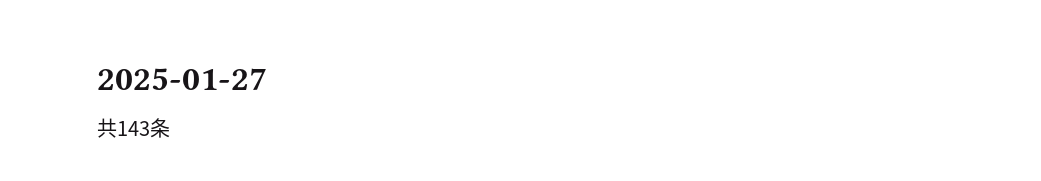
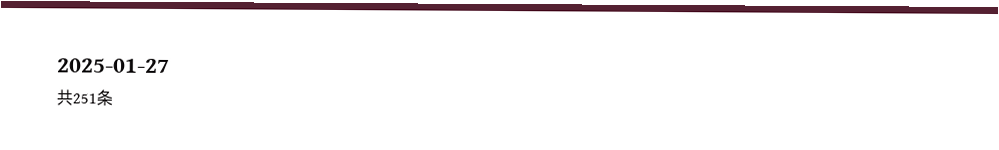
- 共143条
+ 共251条

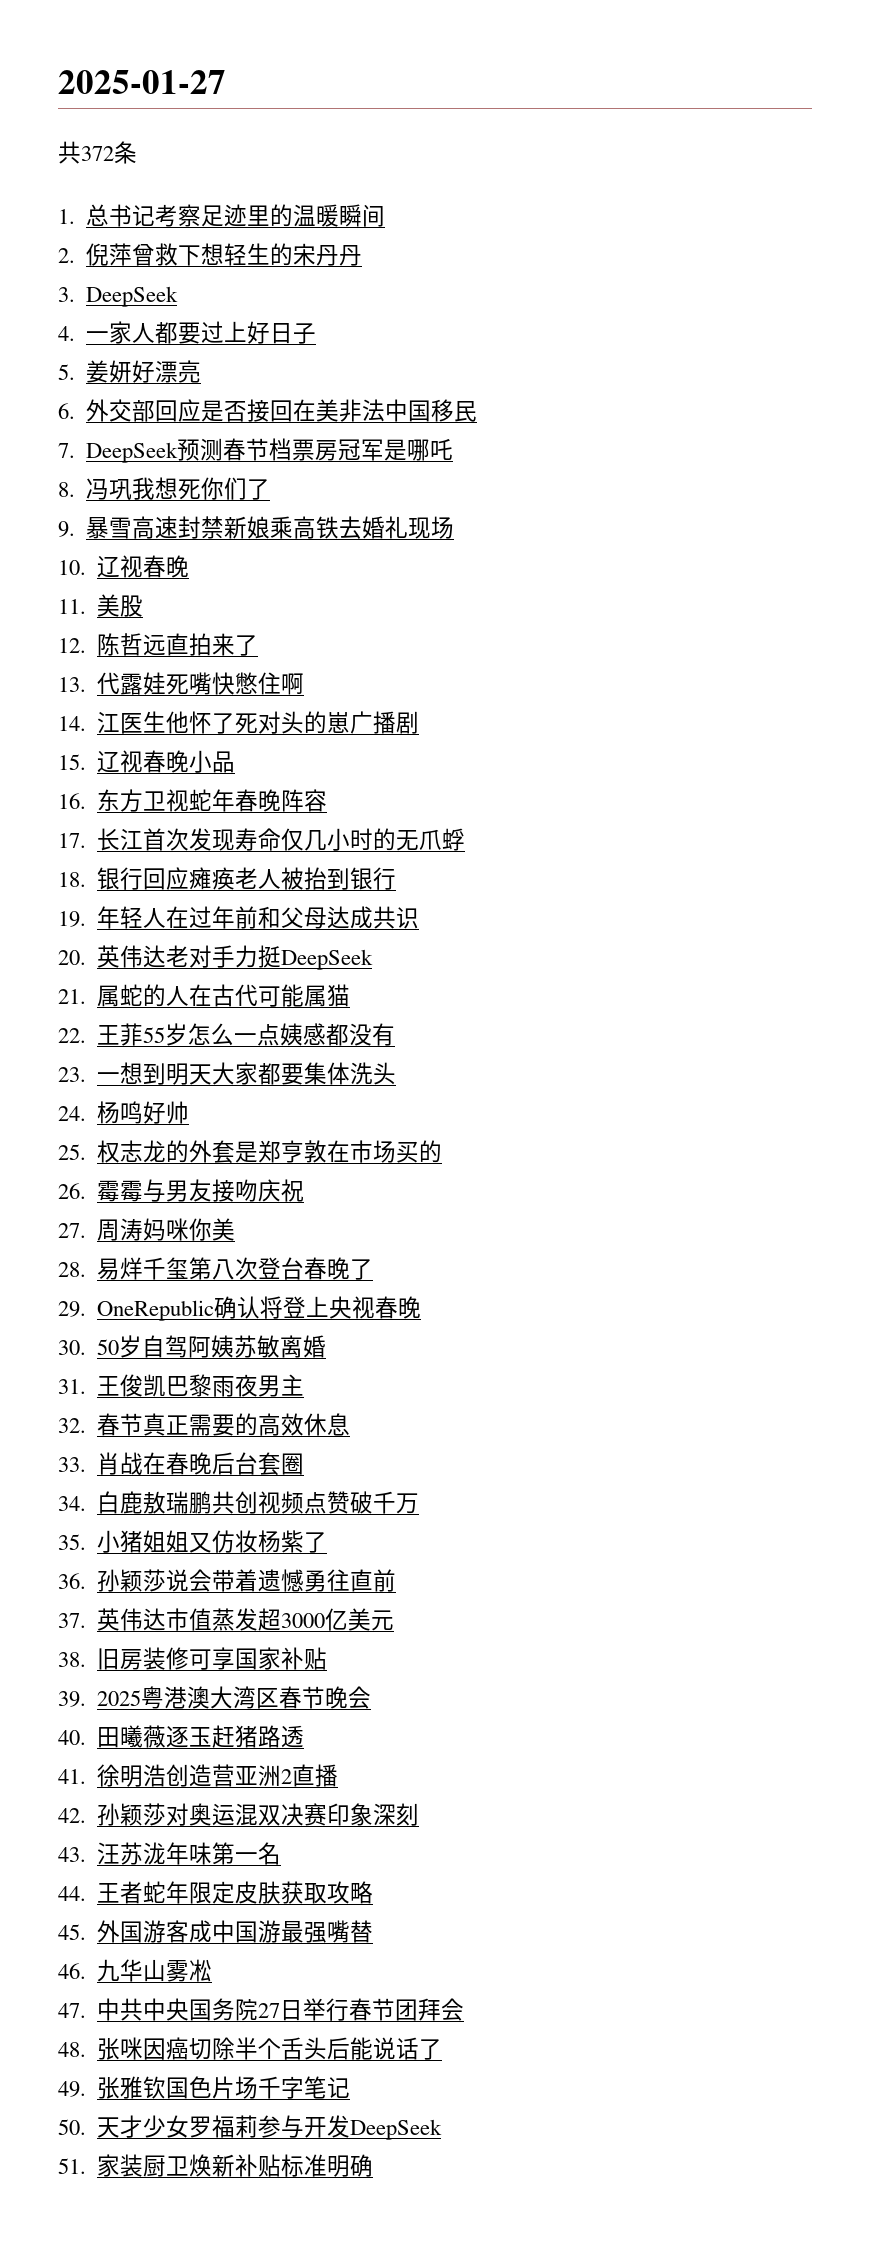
- 共251条
+ 共372条
+ 1.总书记考察足迹里的温暖瞬间
+ 2.倪萍曾救下想轻生的宋丹丹
+ 3. DeepSeek
+ 4.一家人都要过上好日子
+ 5.姜妍好漂亮
+ 6.外交部回应是否接回在美非法中国移民
+ 7. DeepSeek预测春节档票房冠军是哪吒
+ 8.冯巩我想死你们了
+ 9.暴雪高速封禁新娘乘高铁去婚礼现场
+ 10.辽视春晚
+ 11.美股
+ 12.陈哲远直拍来了
+ 13.代露娃死嘴快憋住啊
+ 14.江医生他怀了死对头的崽广播剧
+ 15.辽视春晚小品
+ 16.东方卫视蛇年春晚阵容
+ 17.长江首次发现寿命仅几小时的无爪蜉
+ 18.银行回应瘫痪老人被抬到银行
+ 19.年轻人在过年前和父母达成共识
+ 20.英伟达老对手力挺DeepSeek
+ 21.属蛇的人在古代可能属猫
+ 22.王菲55岁怎么一点姨感都没有
+ 23.一想到明天大家都要集体洗头
+ 24.杨鸣好帅
+ 25.权志龙的外套是郑亨敦在市场买的
+ 26.霉霉与男友接吻庆祝
+ 27.周涛妈咪你美
+ 28.易烊千玺第八次登台春晚了
+ 29. OneRepublic确认将登上央视春晚
+ 30. 50岁自驾阿姨苏敏离婚
+ 31.王俊凯巴黎雨夜男主
+ 32.春节真正需要的高效休息
+ 33.肖战在春晚后台套圈
+ 34.白鹿敖瑞鹏共创视频点赞破千万
+ 35.小猪姐姐又仿妆杨紫了
+ 36.孙颖莎说会带着遗憾勇往直前
+ 37.英伟达市值蒸发超3000亿美元
+ 38.旧房装修可享国家补贴
+ 39. 2025粤港澳大湾区春节晚会
+ 40.田曦薇逐玉赶猪路透
+ 41.徐明浩创造营亚洲2直播
+ 42.孙颖莎对奥运混双决赛印象深刻
+ 43.汪苏泷年味第一名
+ 44.王者蛇年限定皮肤获取攻略
+ 45.外国游客成中国游最强嘴替
+ 46.九华山雾凇
+ 47.中共中央国务院27日举行春节团拜会
+ 48.张咪因癌切除半个舌头后能说话了
+ 49.张雅钦国色片场千字笔记
+ 50.天才少女罗福莉参与开发DeepSeek
+ 51.家装厨卫焕新补贴标准明确

